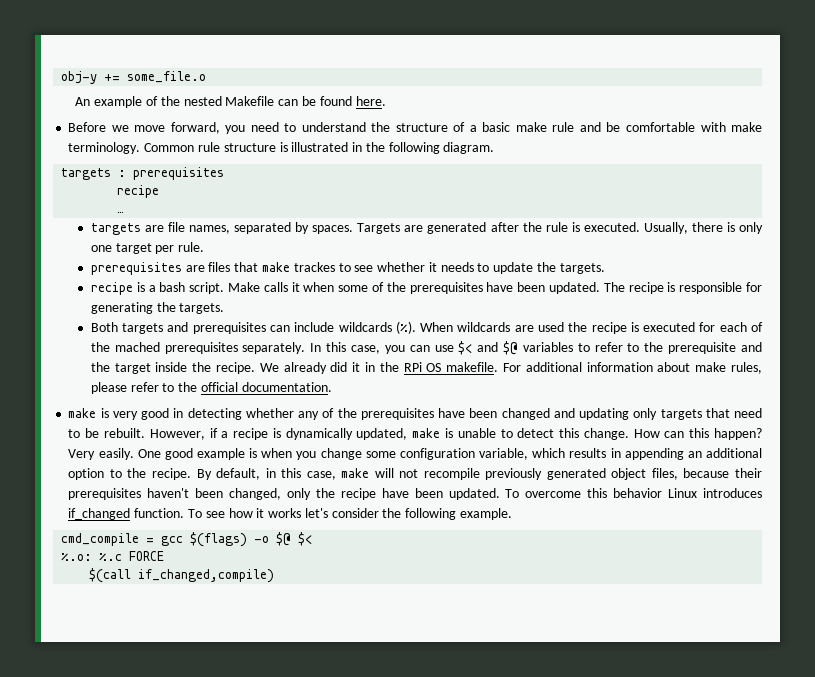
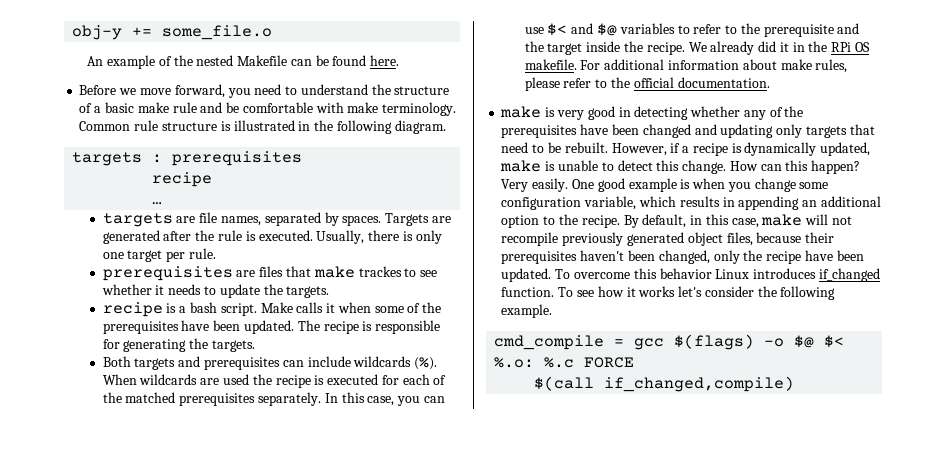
- When wildcards are used the recipe is executed for each of the mached prerequisites separately.
+ When wildcards are used the recipe is executed for each of the matched prerequisites separately.

